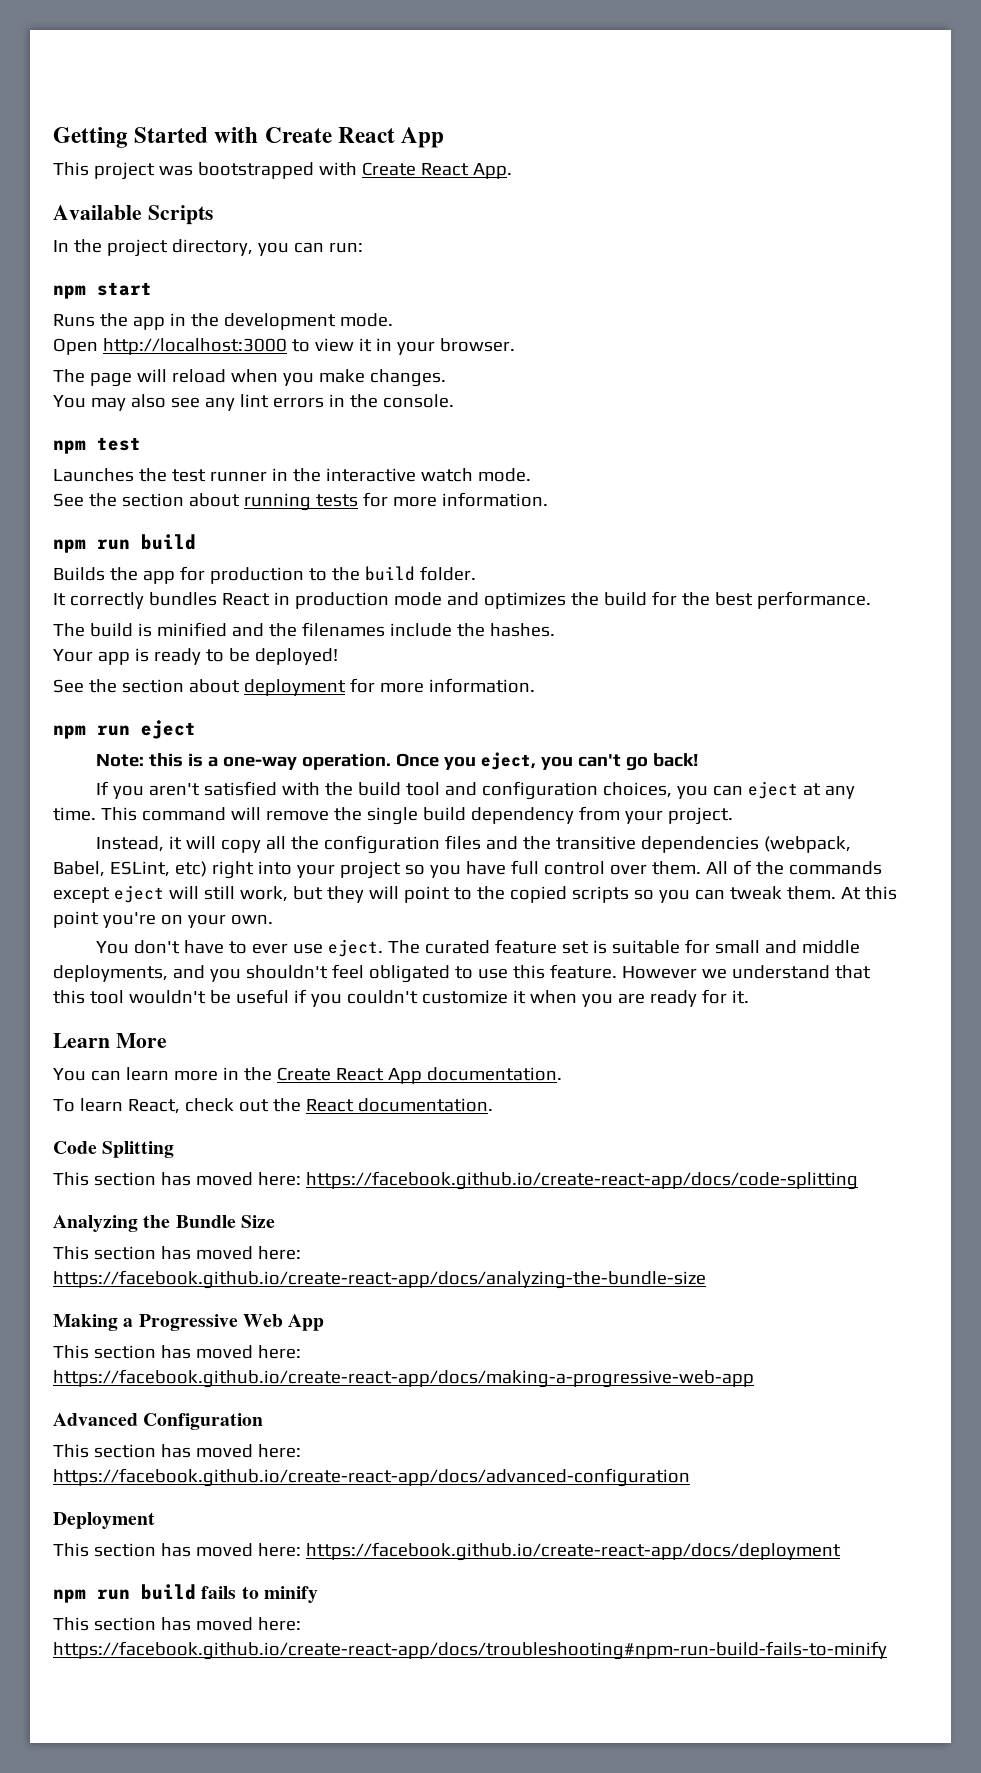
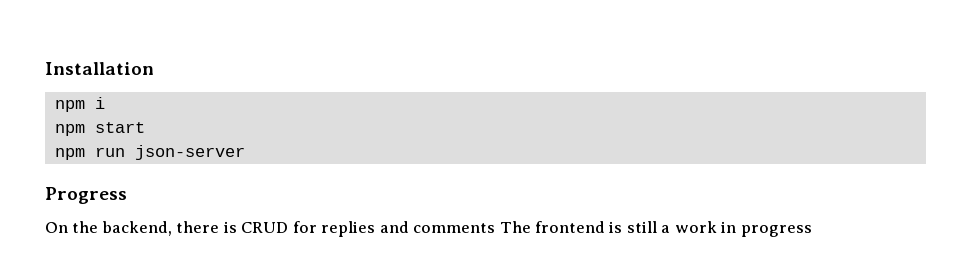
- Getting Started with Create React App
- This project was bootstrapped with Create React App.
- Available Scripts
- In the project directory, you can run:
+ Installation
+ npm i
  npm start
- Runs the app in the development mode.
- Open http://localhost:3000 to view it in your browser.
- The page will reload when you make changes.
- You may also see any lint errors in the console.
- npm test
- Launches the test runner in the interactive watch mode.
- See the section about running tests for more information.
- npm run build
- Builds the app for production to the build folder.
- It correctly bundles React in production mode and optimizes the build for the best performance.
- The build is minified and the filenames include the hashes.
- Your app is ready to be deployed!
- See the section about deployment for more information.
- npm run eject
- Note: this is a one-way operation. Once you eject, you can't go back!
- If you aren't satisfied with the build tool and configuration choices, you can eject at any time. This command will remove the single build dependency from your project.
- Instead, it will copy all the configuration files and the transitive dependencies (webpack, Babel, ESLint, etc) right into your project so you have full control over them. All of the commands except eject will still work, but they will point to the copied scripts so you can tweak them. At this point you're on your own.
- You don't have to ever use eject. The curated feature set is suitable for small and middle deployments, and you shouldn't feel obligated to use this feature. However we understand that this tool wouldn't be useful if you couldn't customize it when you are ready for it.
- Learn More
- You can learn more in the Create React App documentation.
- To learn React, check out the React documentation.
- Code Splitting
- This section has moved here: https://facebook.github.io/create-react-app/docs/code-splitting
- Analyzing the Bundle Size
- This section has moved here: https://facebook.github.io/create-react-app/docs/analyzing-the-bundle-size
- Making a Progressive Web App
- This section has moved here: https://facebook.github.io/create-react-app/docs/making-a-progressive-web-app
- Advanced Configuration
- This section has moved here: https://facebook.github.io/create-react-app/docs/advanced-configuration
- Deployment
- This section has moved here: https://facebook.github.io/create-react-app/docs/deployment
- npm run build fails to minify
- This section has moved here: https://facebook.github.io/create-react-app/docs/troubleshooting#npm-run-build-fails-to-minify
+ npm run json-server
+ Progress
+ On the backend, there is CRUD for replies and comments The frontend is still a work in progress

